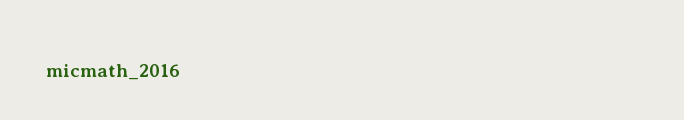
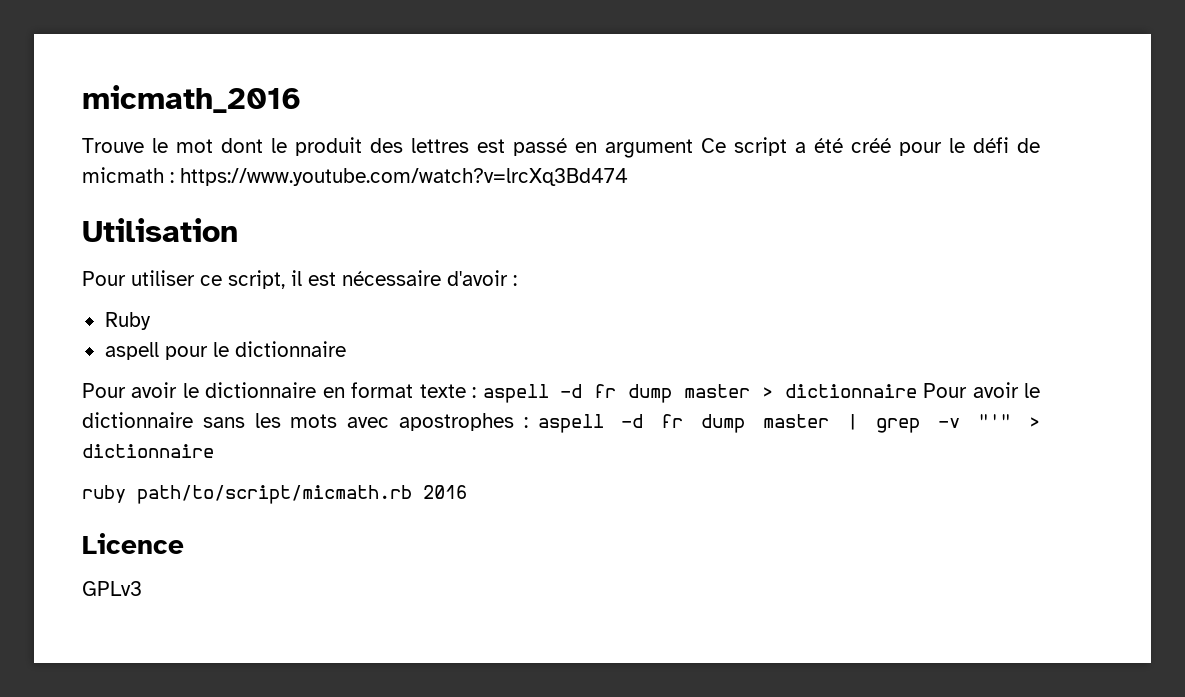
+ Trouve le mot dont le produit des lettres est passé en argument Ce script a été créé pour le défi de micmath : https://www.youtube.com/watch?v=lrcXq3Bd474
+ Utilisation
+ Pour utiliser ce script, il est nécessaire d'avoir :
+ Ruby
+ aspell pour le dictionnaire
+ Pour avoir le dictionnaire en format texte : aspell -d fr dump master > dictionnaire Pour avoir le dictionnaire sans les mots avec apostrophes : aspell -d fr dump master | grep -v "'" > dictionnaire
+ ruby path/to/script/micmath.rb 2016
+ Licence
+ GPLv3

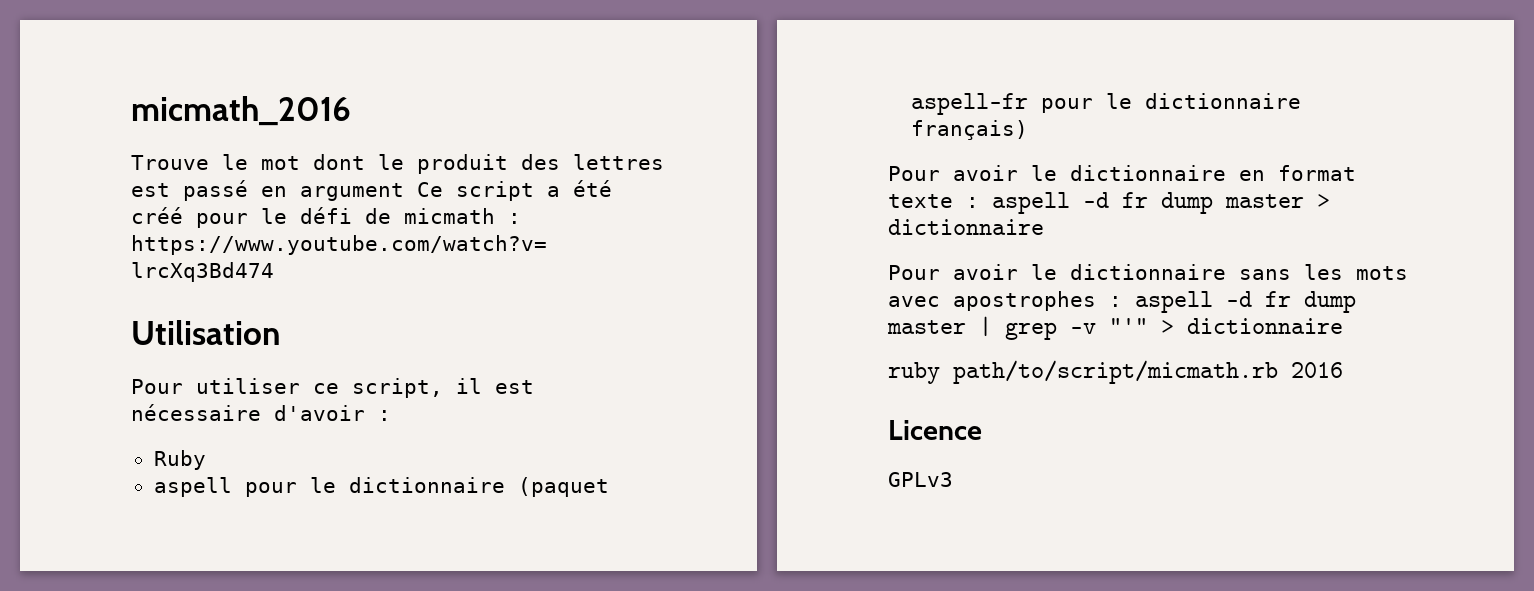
- aspell pour le dictionnaire
+ aspell pour le dictionnaire (paquet aspell-fr pour le dictionnaire français)
- Pour avoir le dictionnaire en format texte : aspell -d fr dump master > dictionnaire Pour avoir le dictionnaire sans les mots avec apostrophes : aspell -d fr dump master | grep -v "'" > dictionnaire
+ Pour avoir le dictionnaire en format texte : aspell -d fr dump master > dictionnaire
+ Pour avoir le dictionnaire sans les mots avec apostrophes : aspell -d fr dump master | grep -v "'" > dictionnaire

